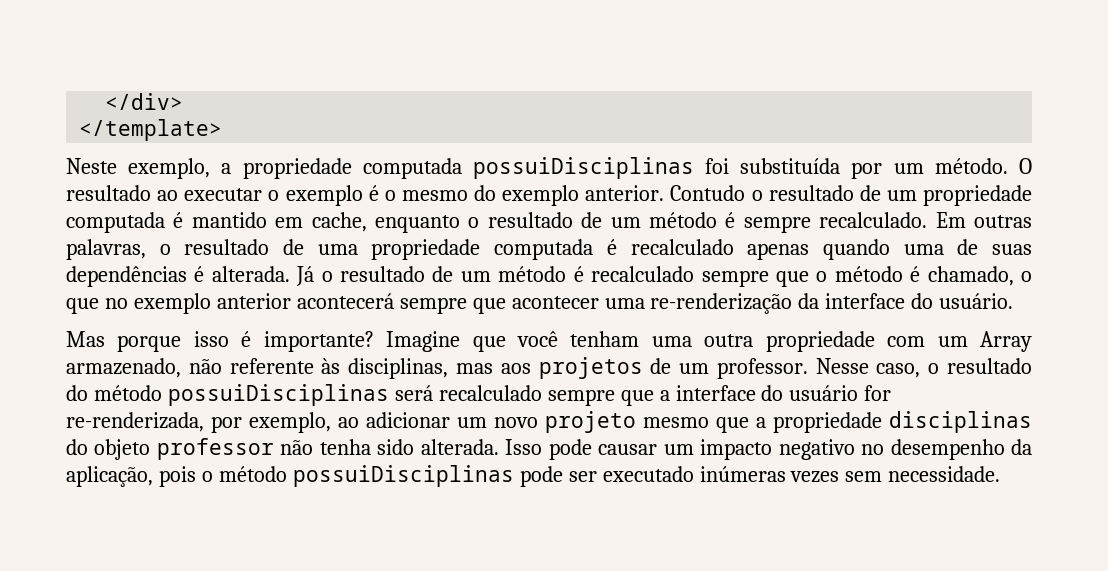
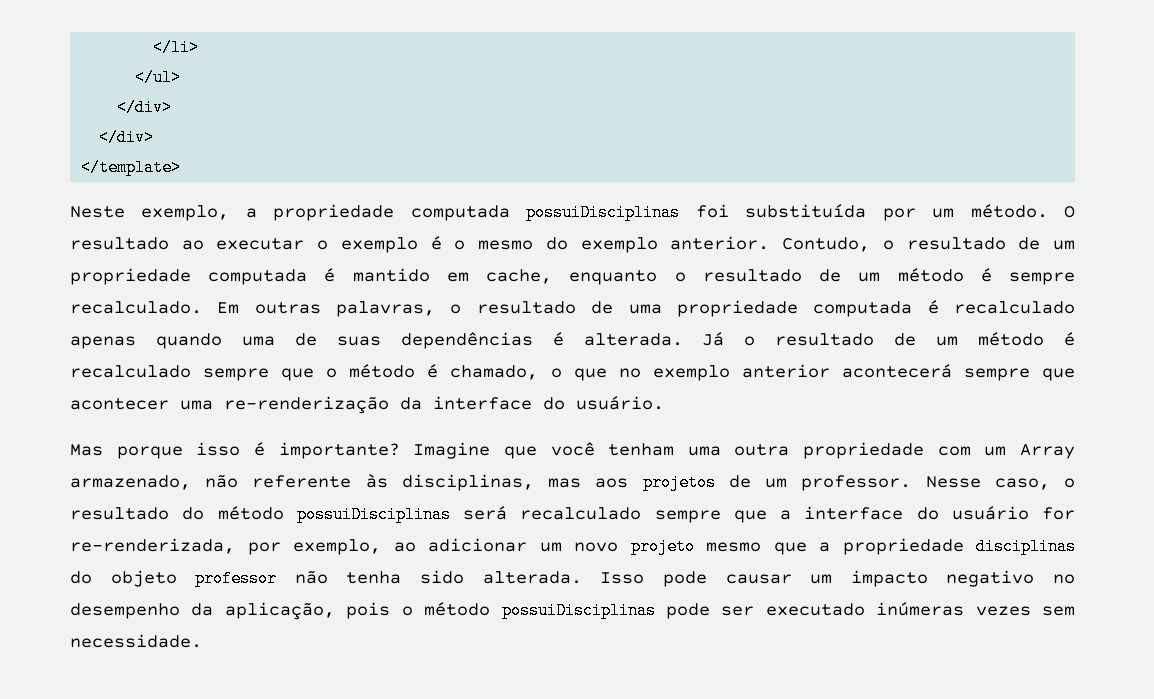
+ </li>
+ </ul>
+ </div>
- Contudo o resultado de um propriedade computada é mantido em cache, enquanto o resultado de um método é sempre recalculado.
+ Contudo, o resultado de um propriedade computada é mantido em cache, enquanto o resultado de um método é sempre recalculado.

